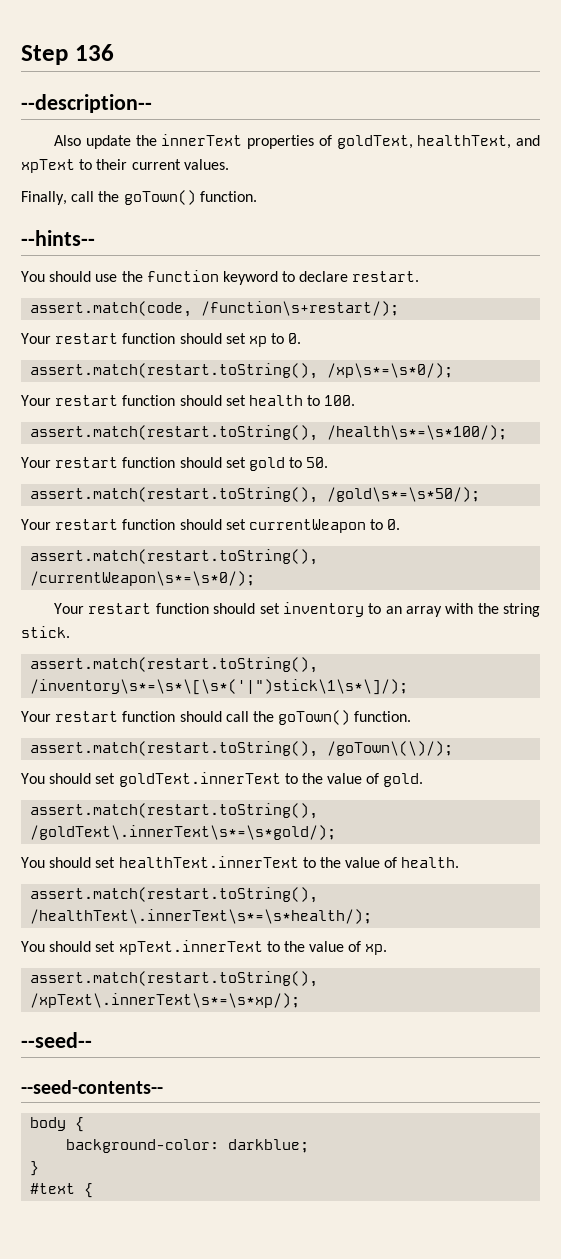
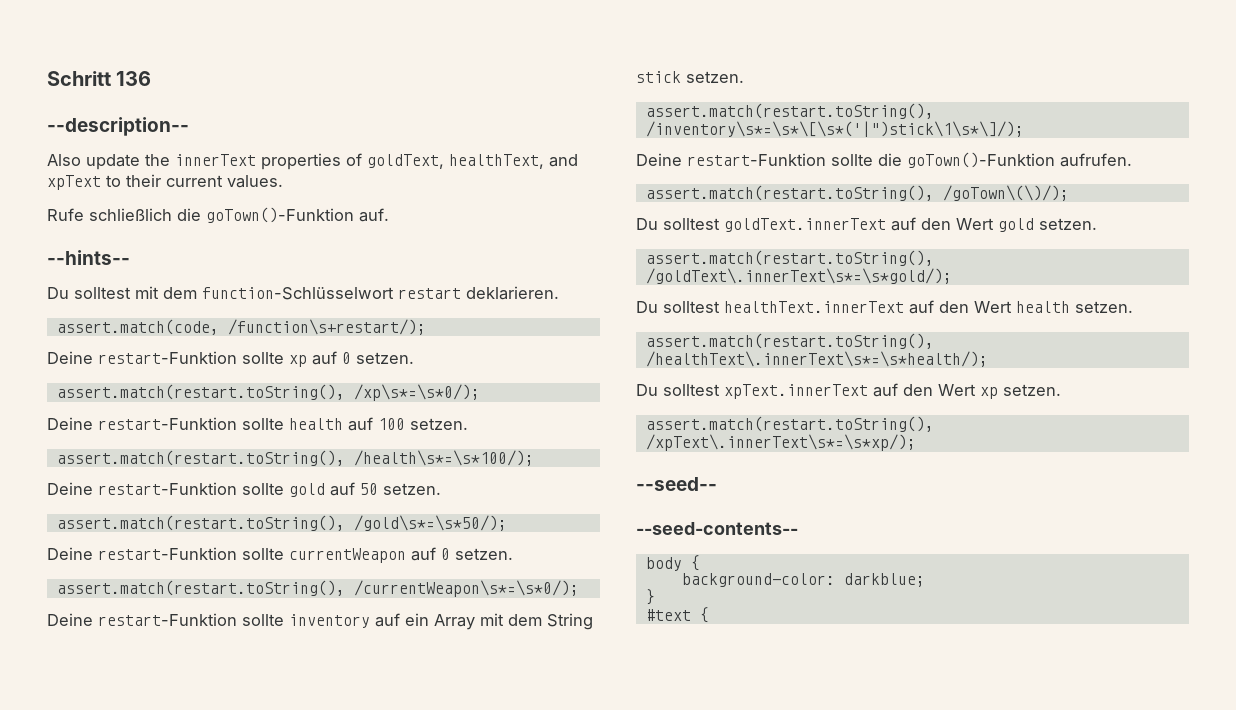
- Step 136
+ Schritt 136
- Finally, call the goTown() function.
+ Rufe schließlich die goTown()-Funktion auf.
  --hints--
- You should use the function keyword to declare restart.
+ Du solltest mit dem function-Schlüsselwort restart deklarieren.
  assert.match(code, /function\s+restart/);
- Your restart function should set xp to 0.
+ Deine restart-Funktion sollte xp auf 0 setzen.
  assert.match(restart.toString(), /xp\s*=\s*0/);
- Your restart function should set health to 100.
+ Deine restart-Funktion sollte health auf 100 setzen.
  assert.match(restart.toString(), /health\s*=\s*100/);
- Your restart function should set gold to 50.
+ Deine restart-Funktion sollte gold auf 50 setzen.
  assert.match(restart.toString(), /gold\s*=\s*50/);
- Your restart function should set currentWeapon to 0.
+ Deine restart-Funktion sollte currentWeapon auf 0 setzen.
  assert.match(restart.toString(), /currentWeapon\s*=\s*0/);
- Your restart function should set inventory to an array with the string stick.
+ Deine restart-Funktion sollte inventory auf ein Array mit dem String stick setzen.
  assert.match(restart.toString(), /inventory\s*=\s*\[\s*('|")stick\1\s*\]/);
- Your restart function should call the goTown() function.
+ Deine restart-Funktion sollte die goTown()-Funktion aufrufen.
  assert.match(restart.toString(), /goTown\(\)/);
- You should set goldText.innerText to the value of gold.
+ Du solltest goldText.innerText auf den Wert gold setzen.
  assert.match(restart.toString(), /goldText\.innerText\s*=\s*gold/);
- You should set healthText.innerText to the value of health.
+ Du solltest healthText.innerText auf den Wert health setzen.
  assert.match(restart.toString(), /healthText\.innerText\s*=\s*health/);
- You should set xpText.innerText to the value of xp.
+ Du solltest xpText.innerText auf den Wert xp setzen.

